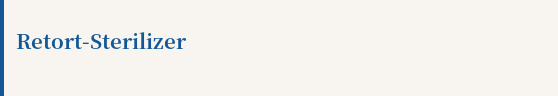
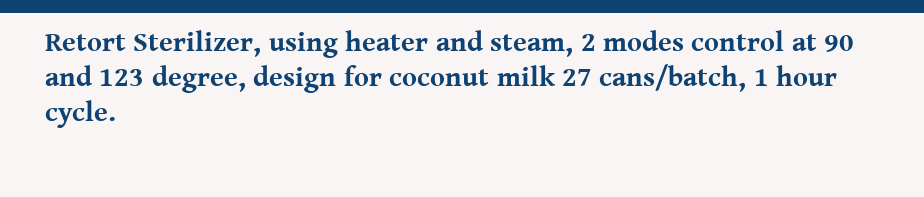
- Retort-Sterilizer
+ Retort Sterilizer, using heater and steam, 2 modes control at 90 and 123 degree, design for coconut milk 27 cans/batch, 1 hour cycle.

